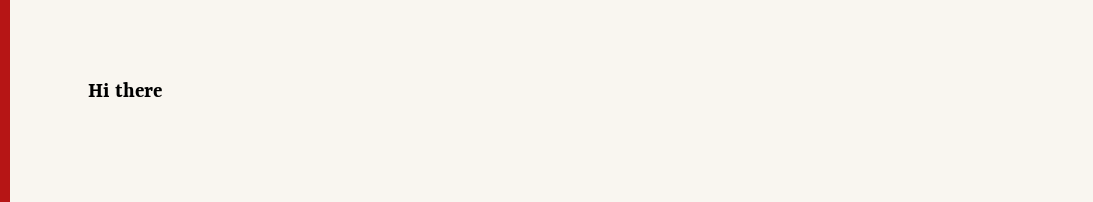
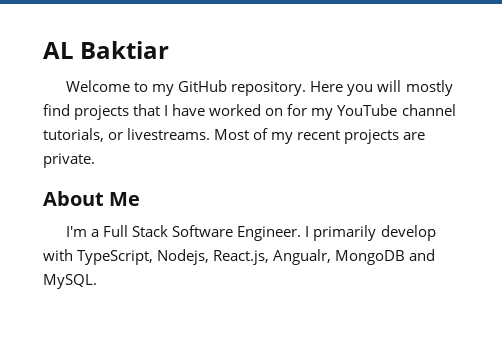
- Hi there
+ AL Baktiar
+ Welcome to my GitHub repository. Here you will mostly find projects that I have worked on for my YouTube channel tutorials, or livestreams. Most of my recent projects are private.
+ About Me
+ I'm a Full Stack Software Engineer. I primarily develop with TypeScript, Nodejs, React.js, Angualr, MongoDB and MySQL.

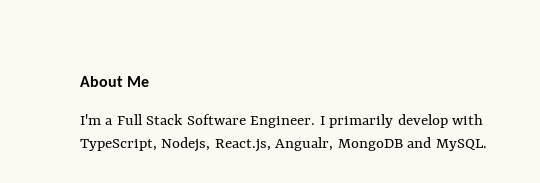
- AL Baktiar
- Welcome to my GitHub repository. Here you will mostly find projects that I have worked on for my YouTube channel tutorials, or livestreams. Most of my recent projects are private.

